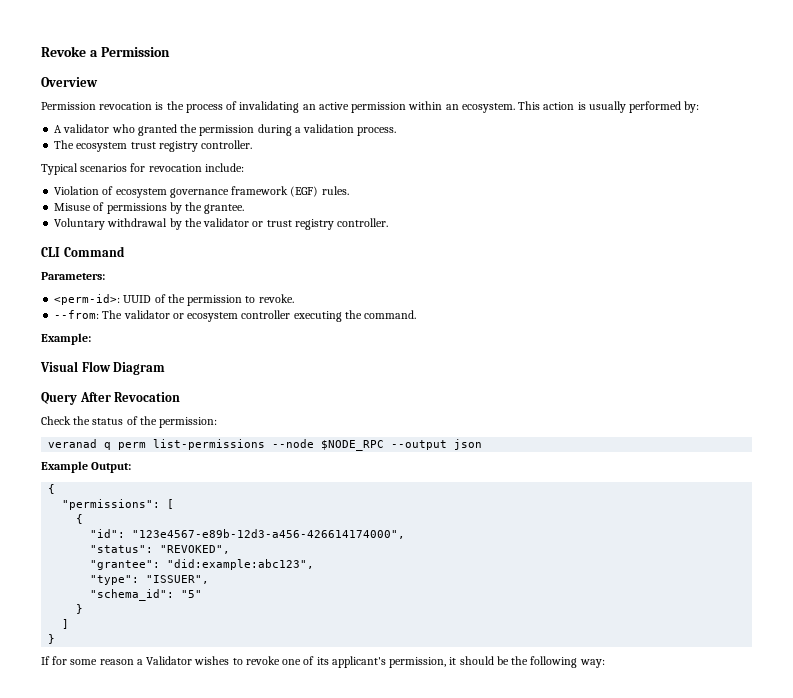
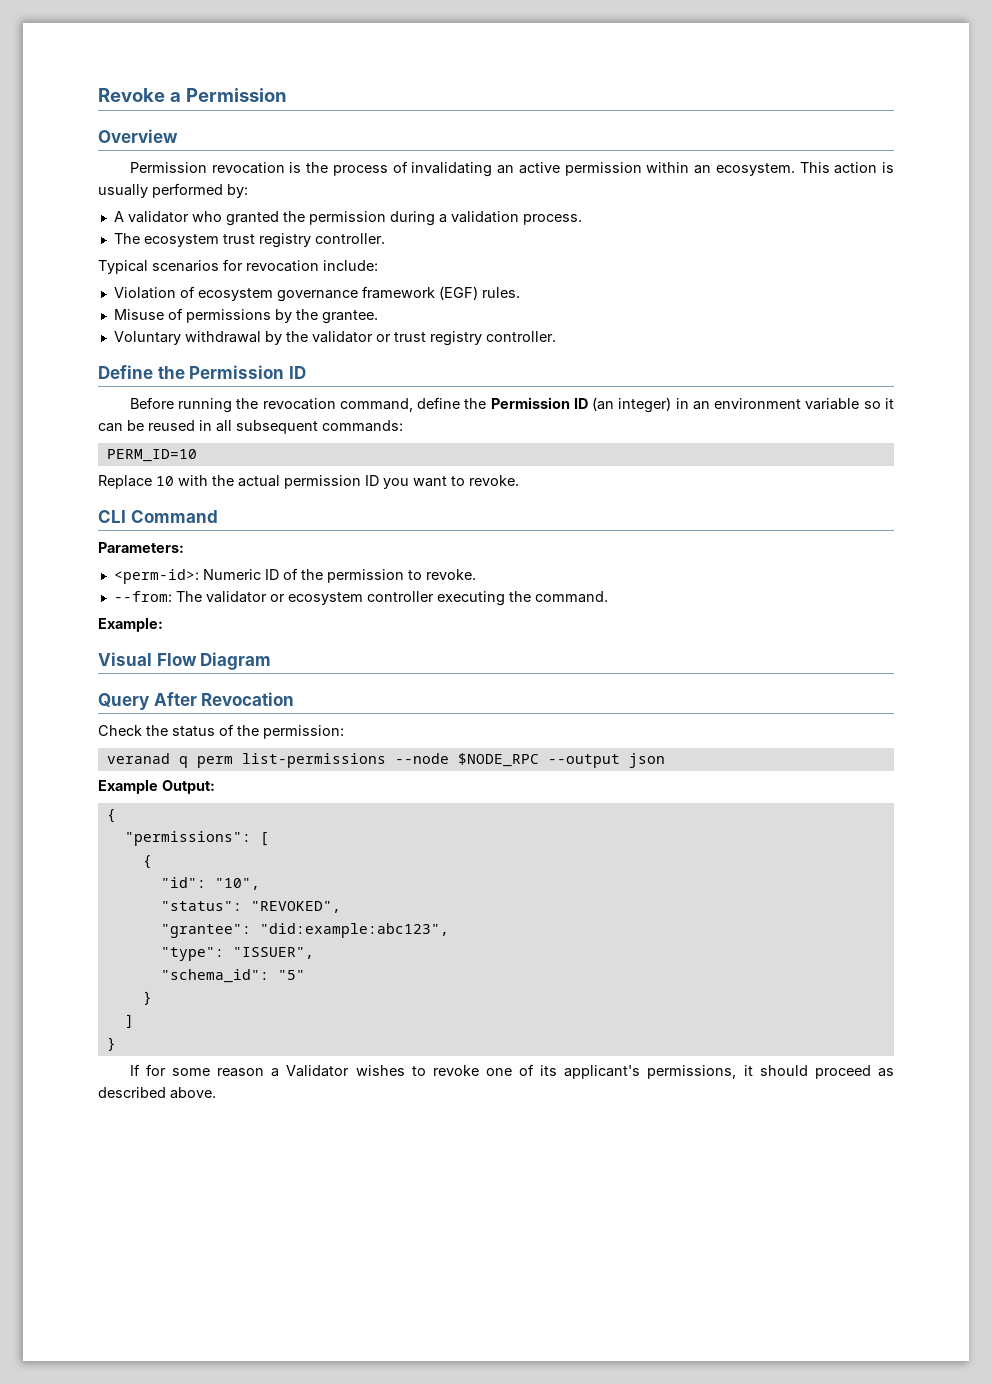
+ Define the Permission ID
+ Before running the revocation command, define the Permission ID (an integer) in an environment variable so it can be reused in all subsequent commands:
+ PERM_ID=10
+ Replace 10 with the actual permission ID you want to revoke.
- <perm-id>: UUID of the permission to revoke.
+ <perm-id>: Numeric ID of the permission to revoke.
- "id": "123e4567-e89b-12d3-a456-426614174000",
+ "id": "10",
- If for some reason a Validator wishes to revoke one of its applicant's permission, it should be the following way:
+ If for some reason a Validator wishes to revoke one of its applicant's permissions, it should proceed as described above.

